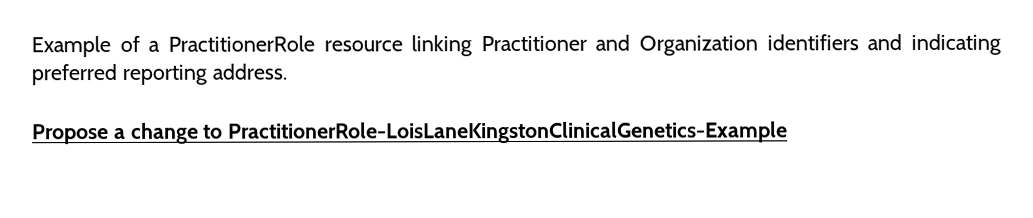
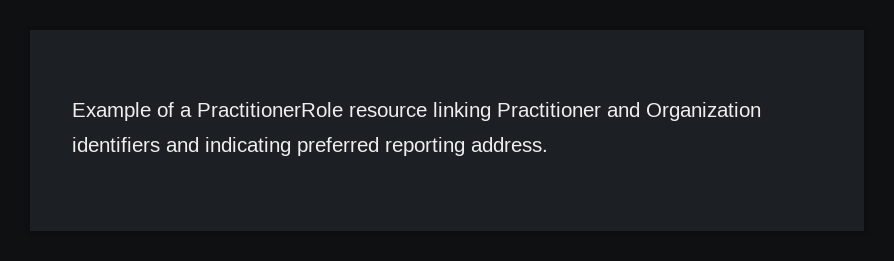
- Propose a change to PractitionerRole-LoisLaneKingstonClinicalGenetics-Example

